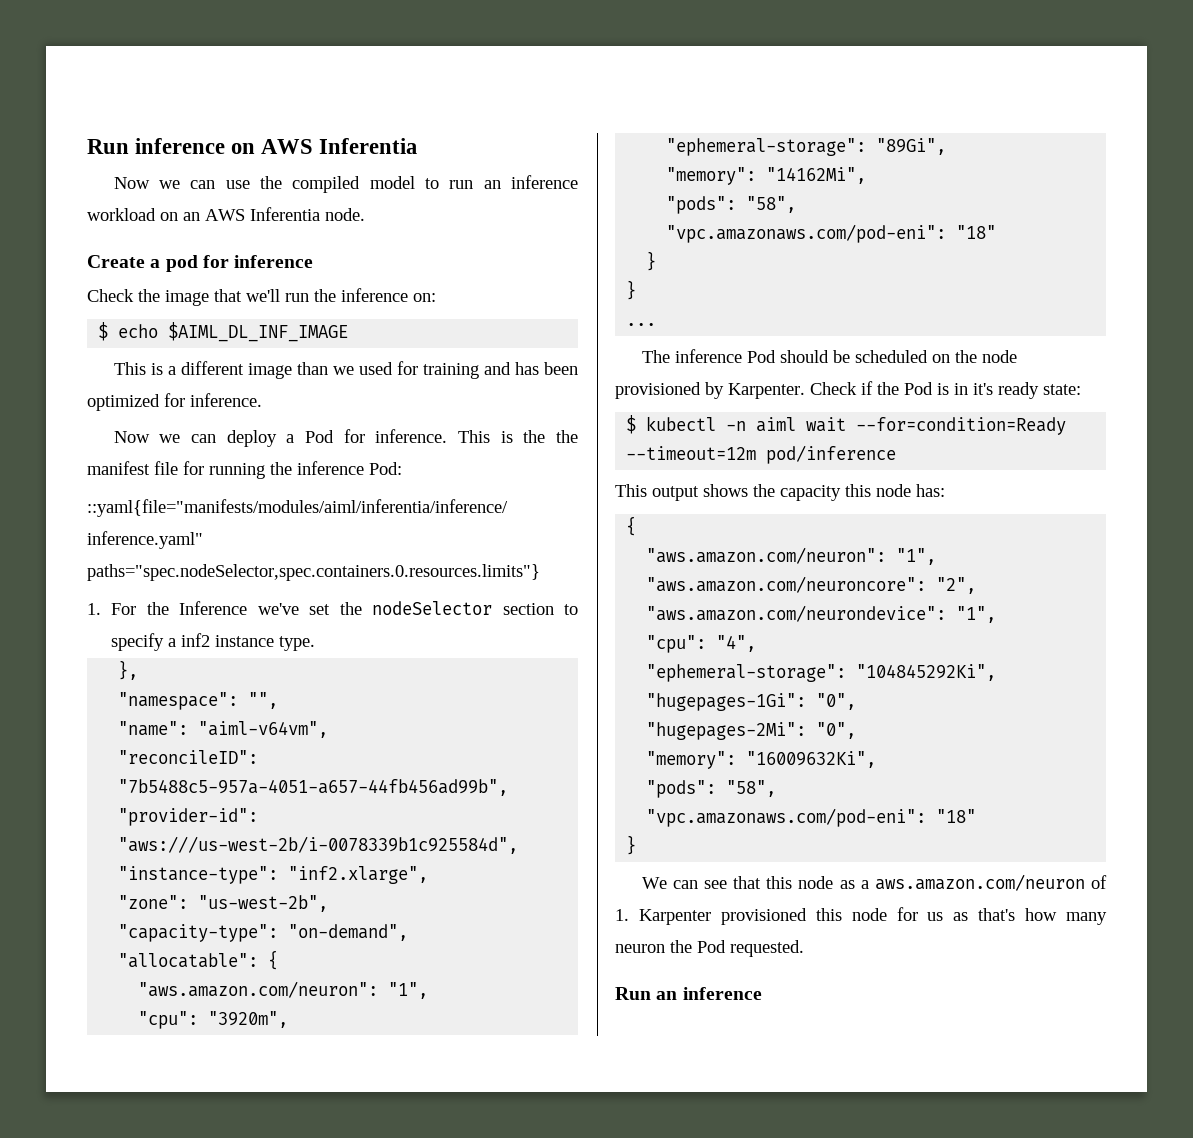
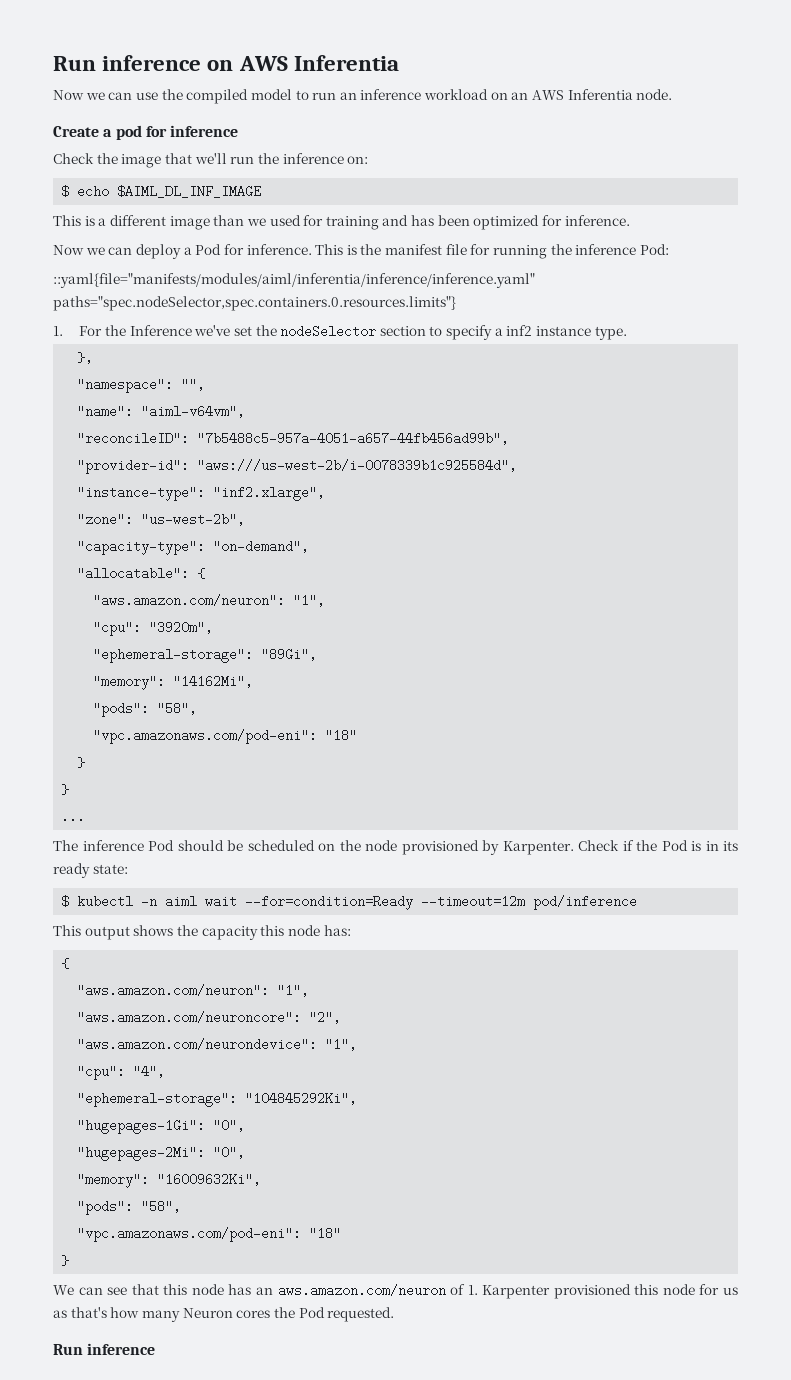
- This is the the manifest file for running the inference Pod:
+ This is the manifest file for running the inference Pod:
- Check if the Pod is in it's ready state:
+ Check if the Pod is in its ready state:
- We can see that this node as a aws.amazon.com/neuron of 1. Karpenter provisioned this node for us as that's how many neuron the Pod requested.
- Run an inference
+ We can see that this node has an aws.amazon.com/neuron of 1. Karpenter provisioned this node for us as that's how many Neuron cores the Pod requested.
+ Run inference

